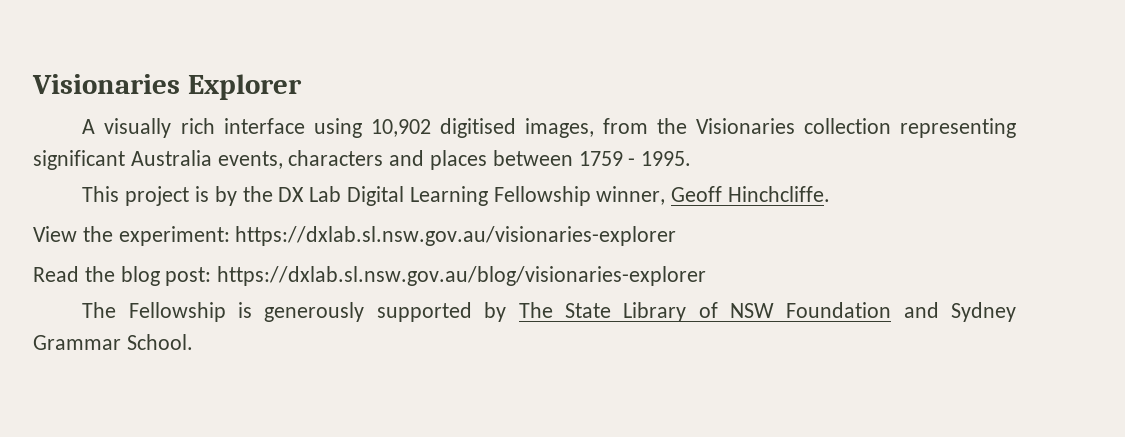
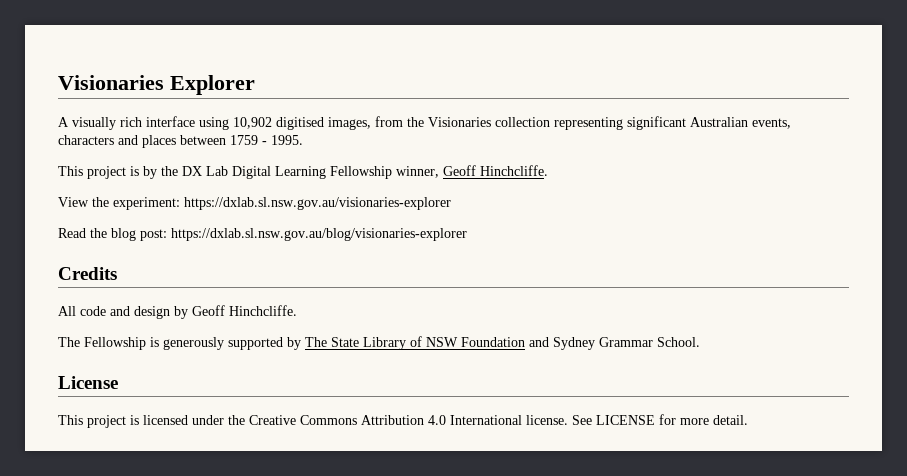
- A visually rich interface using 10,902 digitised images, from the Visionaries collection representing significant Australia events, characters and places between 1759 - 1995.
+ A visually rich interface using 10,902 digitised images, from the Visionaries collection representing significant Australian events, characters and places between 1759 - 1995.
+ Credits
+ All code and design by Geoff Hinchcliffe.
+ License
+ This project is licensed under the Creative Commons Attribution 4.0 International license. See LICENSE for more detail.

